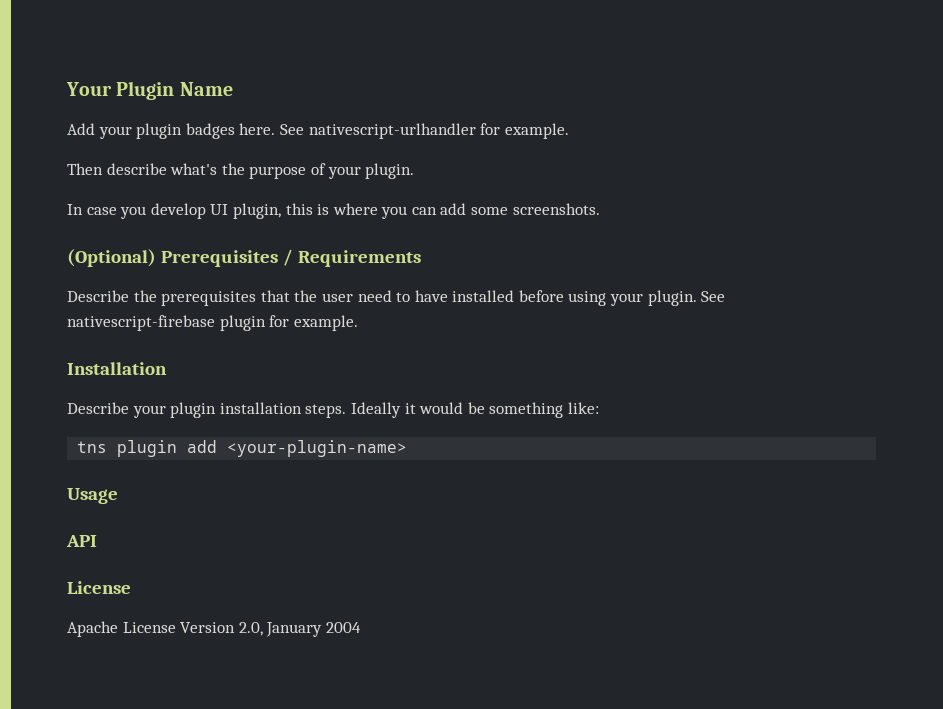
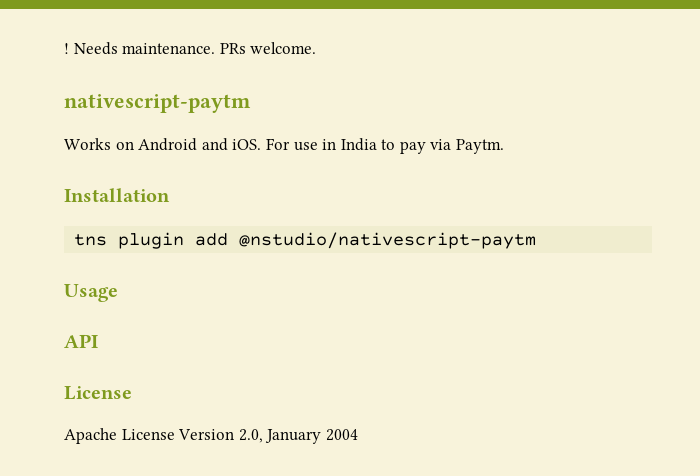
- Your Plugin Name
- Add your plugin badges here. See nativescript-urlhandler for example.
- Then describe what's the purpose of your plugin.
- In case you develop UI plugin, this is where you can add some screenshots.
- (Optional) Prerequisites / Requirements
- Describe the prerequisites that the user need to have installed before using your plugin. See nativescript-firebase plugin for example.
+ ! Needs maintenance. PRs welcome.
+ nativescript-paytm
+ Works on Android and iOS. For use in India to pay via Paytm.
  Installation
- Describe your plugin installation steps. Ideally it would be something like:
- tns plugin add <your-plugin-name>
+ tns plugin add @nstudio/nativescript-paytm

